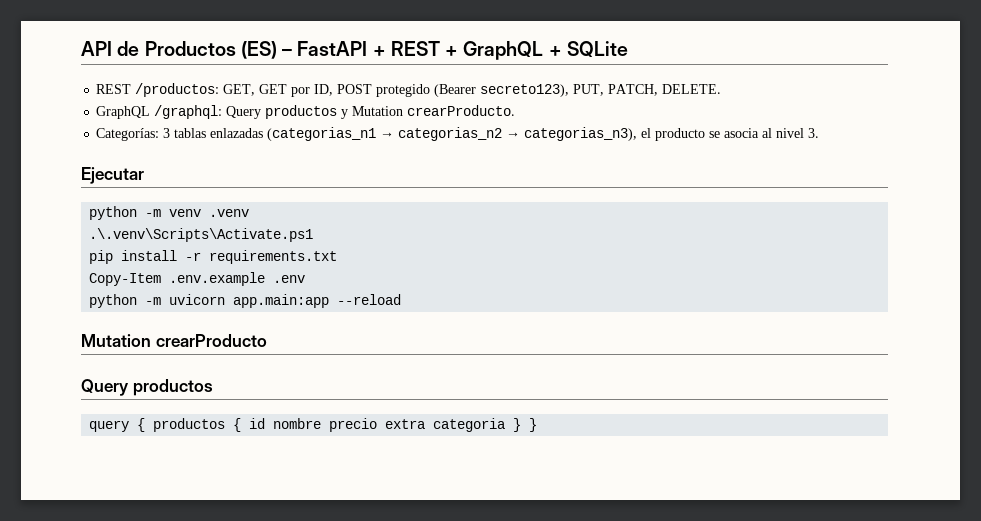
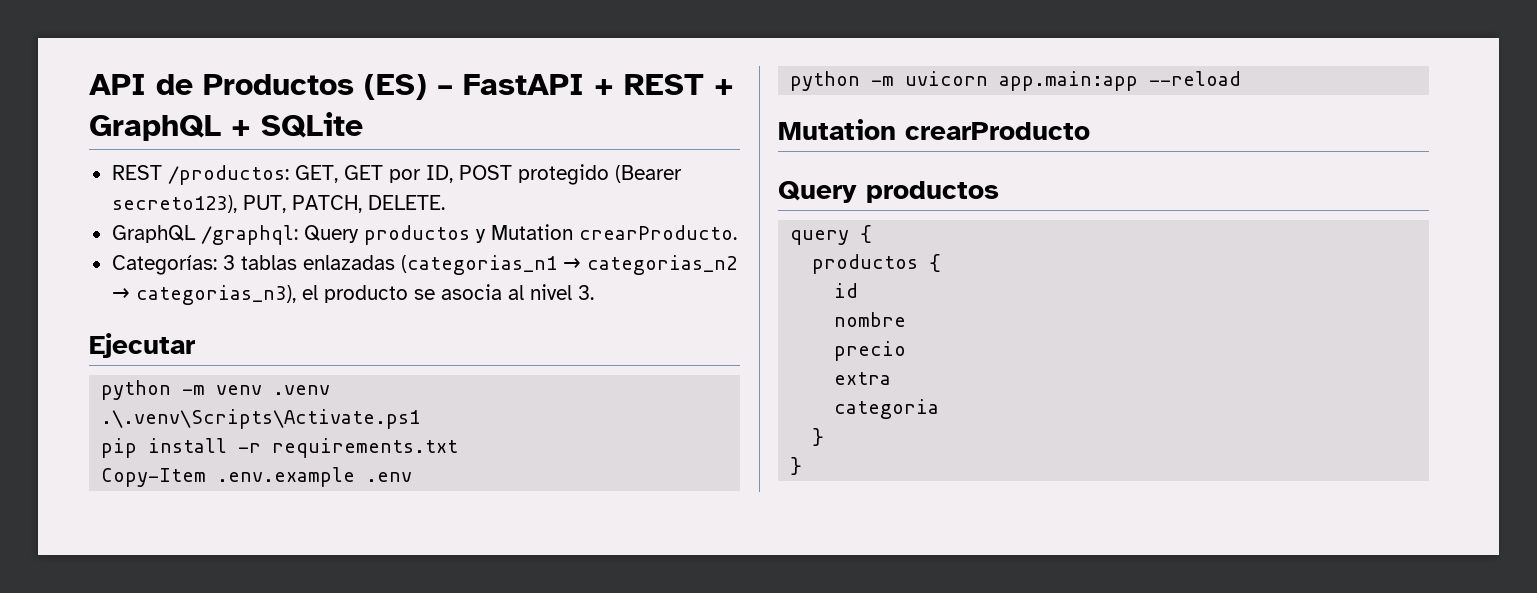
- query { productos { id nombre precio extra categoria } }
+ query {
+ productos {
+ id
+ nombre
+ precio
+ extra
+ categoria
+ }
+ }

